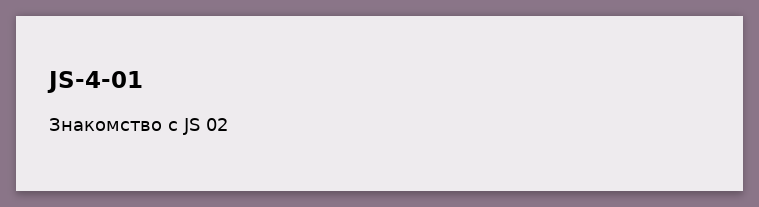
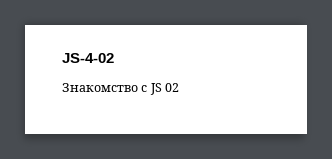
- JS-4-01
+ JS-4-02

